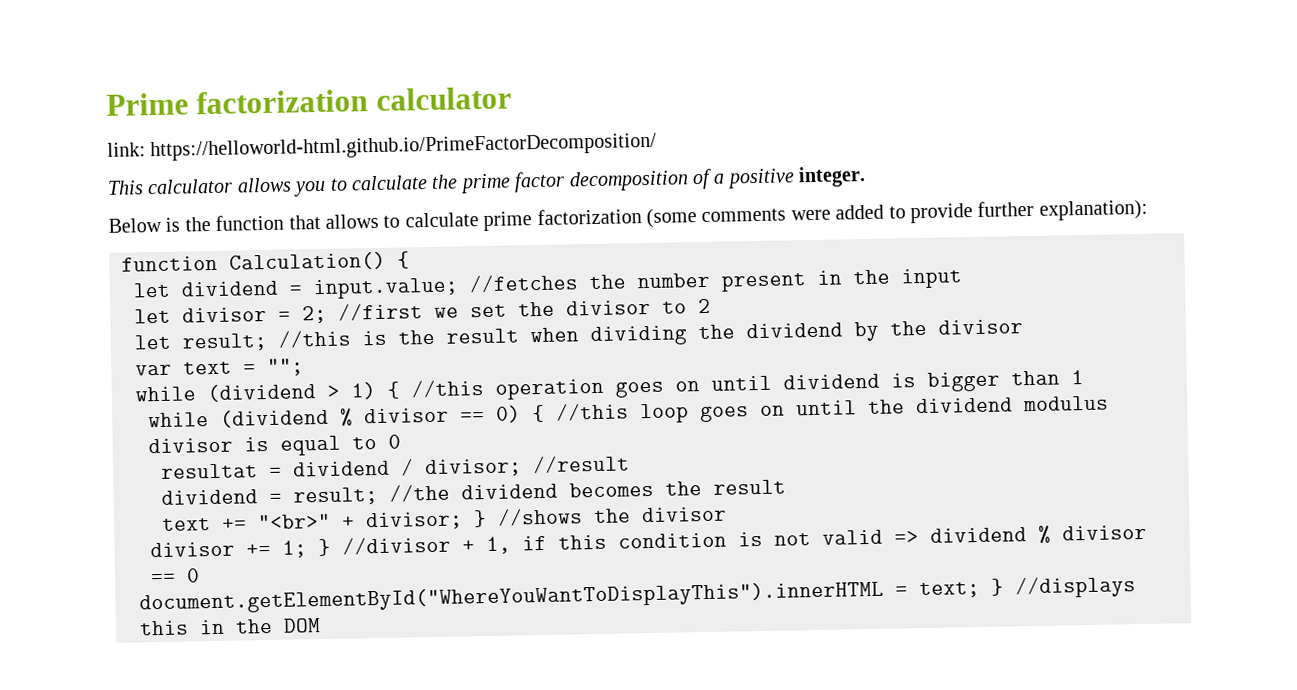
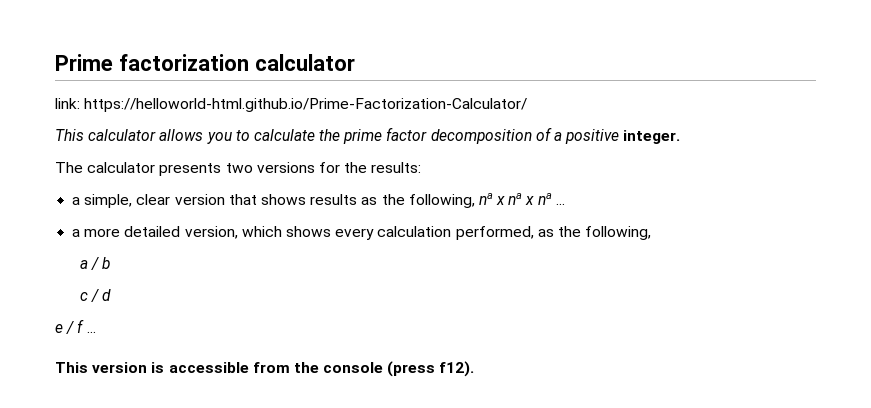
- link: https://helloworld-html.github.io/PrimeFactorDecomposition/
+ link: https://helloworld-html.github.io/Prime-Factorization-Calculator/
- Below is the function that allows to calculate prime factorization (some comments were added to provide further explanation):
- function Calculation() {
- let dividend = input.value; //fetches the number present in the input
- let divisor = 2; //first we set the divisor to 2
- let result; //this is the result when dividing the dividend by the divisor
- var text = "";
- while (dividend > 1) { //this operation goes on until dividend is bigger than 1
- while (dividend % divisor == 0) { //this loop goes on until the dividend modulus divisor is equal to 0
- resultat = dividend / divisor; //result
- dividend = result; //the dividend becomes the result
- text += "<br>" + divisor; } //shows the divisor
- divisor += 1; } //divisor + 1, if this condition is not valid => dividend % divisor == 0
- document.getElementById("WhereYouWantToDisplayThis").innerHTML = text; } //displays this in the DOM
+ The calculator presents two versions for the results:
+ a simple, clear version that shows results as the following, na x na x na ...
+ a more detailed version, which shows every calculation performed, as the following,
+ a / b
+ c / d
+ e / f ...
+ This version is accessible from the console (press f12).

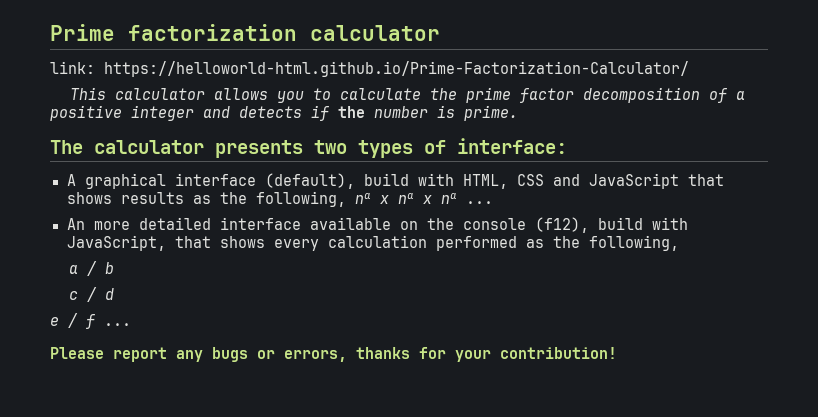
- This calculator allows you to calculate the prime factor decomposition of a positive integer.
- The calculator presents two versions for the results:
- a simple, clear version that shows results as the following, na x na x na ...
+ This calculator allows you to calculate the prime factor decomposition of a positive integer and detects if the number is prime.
+ The calculator presents two types of interface:
+ A graphical interface (default), build with HTML, CSS and JavaScript that shows results as the following, na x na x na ...
- a more detailed version, which shows every calculation performed, as the following,
+ An more detailed interface available on the console (f12), build with JavaScript, that shows every calculation performed as the following,
- This version is accessible from the console (press f12).
+ Please report any bugs or errors, thanks for your contribution!

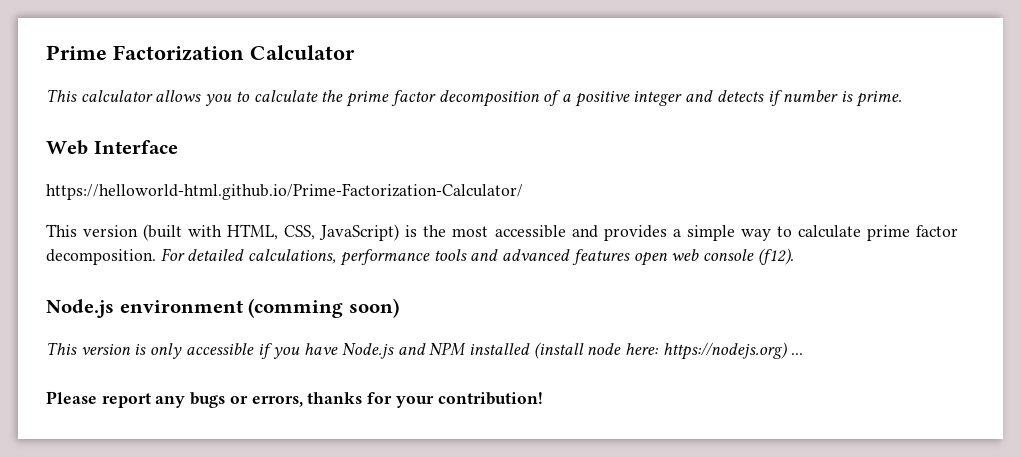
- Prime factorization calculator
- link: https://helloworld-html.github.io/Prime-Factorization-Calculator/
+ Prime Factorization Calculator
- This calculator allows you to calculate the prime factor decomposition of a positive integer and detects if the number is prime.
+ This calculator allows you to calculate the prime factor decomposition of a positive integer and detects if number is prime.
- The calculator presents two types of interface:
- A graphical interface (default), build with HTML, CSS and JavaScript that shows results as the following, na x na x na ...
- An more detailed interface available on the console (f12), build with JavaScript, that shows every calculation performed as the following,
- a / b
- c / d
- e / f ...
+ Web Interface
+ https://helloworld-html.github.io/Prime-Factorization-Calculator/
+ This version (built with HTML, CSS, JavaScript) is the most accessible and provides a simple way to calculate prime factor decomposition. For detailed calculations, performance tools and advanced features open web console (f12).
+ Node.js environment (comming soon)
+ This version is only accessible if you have Node.js and NPM installed (install node here: https://nodejs.org) ...

